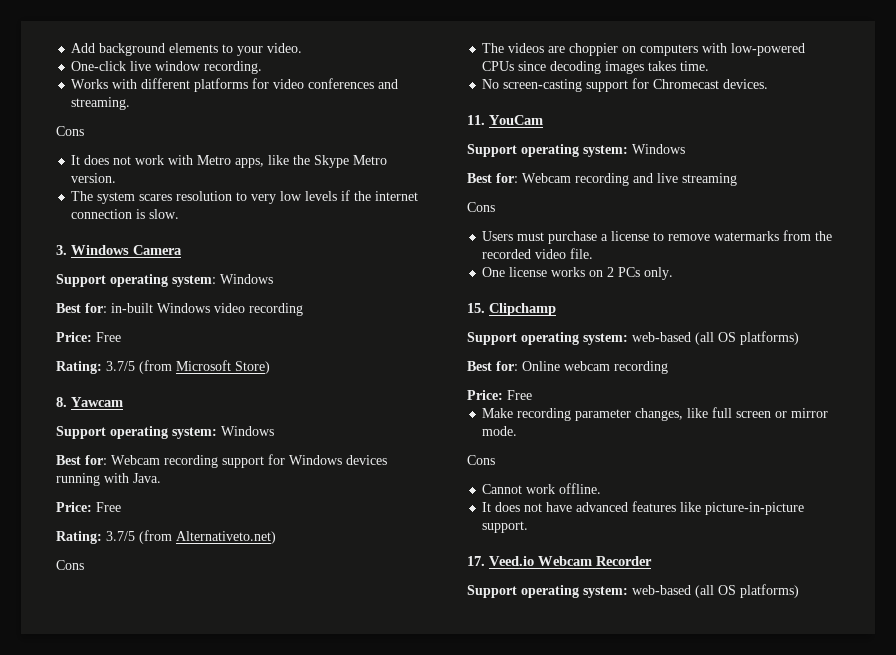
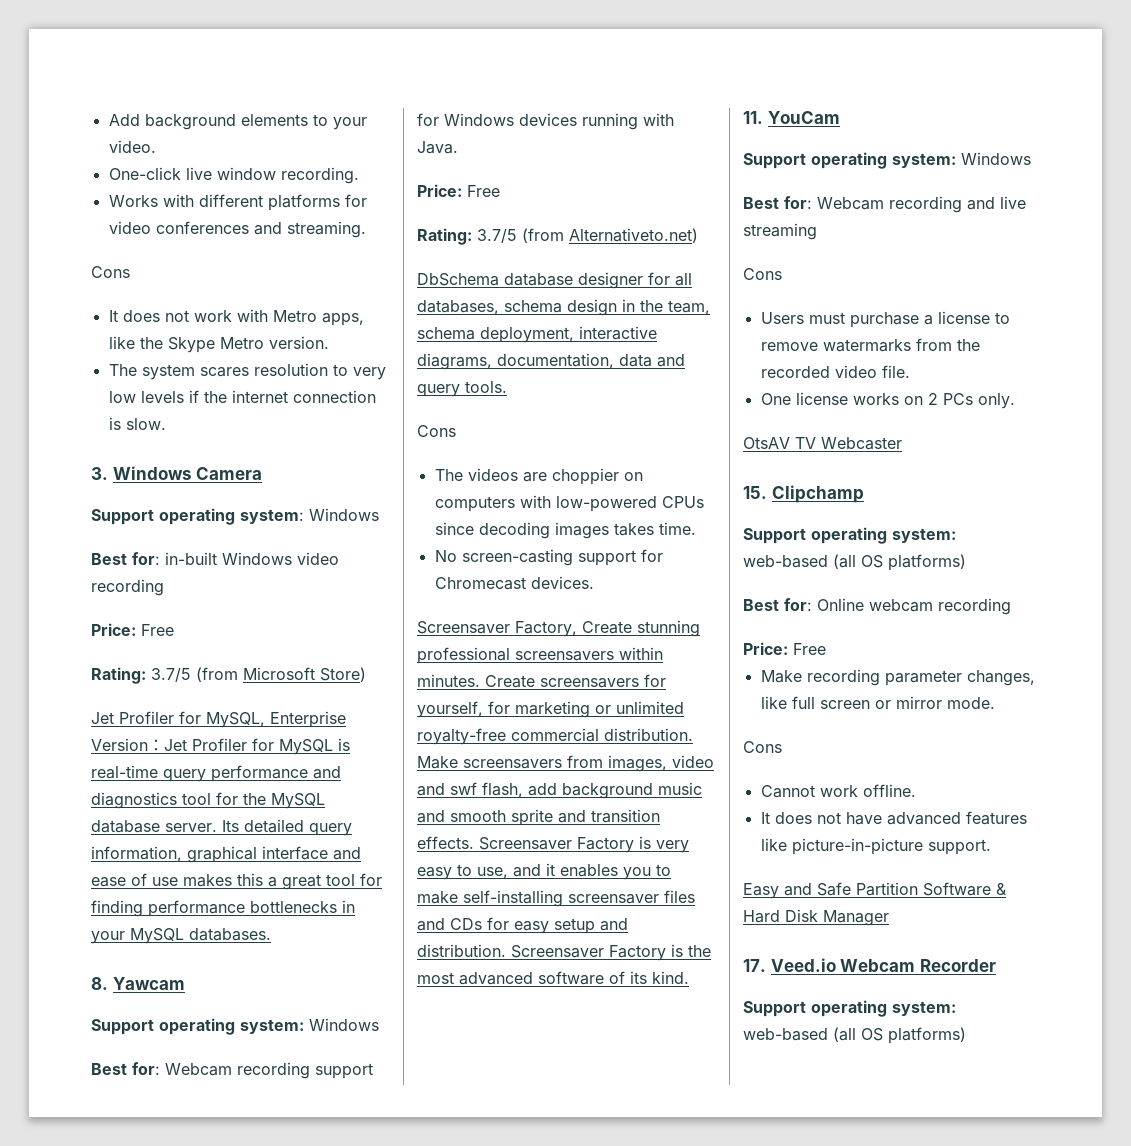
+ Jet Profiler for MySQL, Enterprise Version：Jet Profiler for MySQL is real-time query performance and diagnostics tool for the MySQL database server. Its detailed query information, graphical interface and ease of use makes this a great tool for finding performance bottlenecks in your MySQL databases.
+ DbSchema database designer for all databases, schema design in the team, schema deployment, interactive diagrams, documentation, data and query tools.
+ Screensaver Factory, Create stunning professional screensavers within minutes. Create screensavers for yourself, for marketing or unlimited royalty-free commercial distribution. Make screensavers from images, video and swf flash, add background music and smooth sprite and transition effects. Screensaver Factory is very easy to use, and it enables you to make self-installing screensaver files and CDs for easy setup and distribution. Screensaver Factory is the most advanced software of its kind.
+ OtsAV TV Webcaster
+ Easy and Safe Partition Software & Hard Disk Manager

